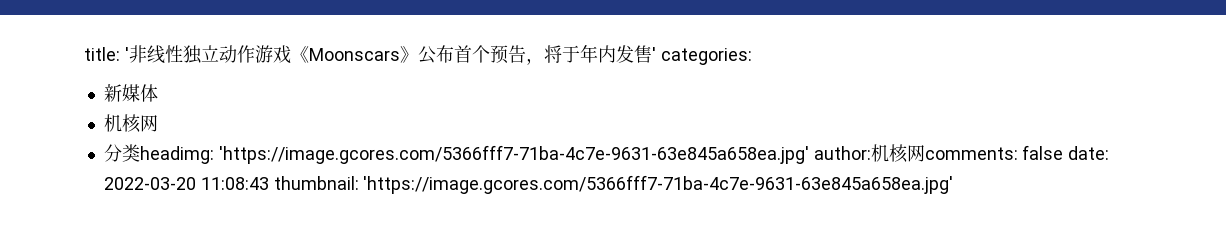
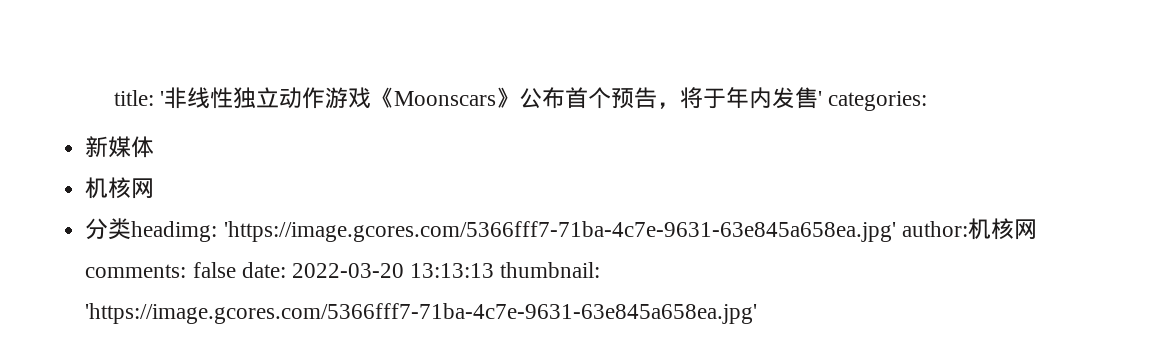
- 分类headimg: 'https://image.gcores.com/5366fff7-71ba-4c7e-9631-63e845a658ea.jpg' author:机核网comments: false date: 2022-03-20 11:08:43 thumbnail: 'https://image.gcores.com/5366fff7-71ba-4c7e-9631-63e845a658ea.jpg'
+ 分类headimg: 'https://image.gcores.com/5366fff7-71ba-4c7e-9631-63e845a658ea.jpg' author:机核网comments: false date: 2022-03-20 13:13:13 thumbnail: 'https://image.gcores.com/5366fff7-71ba-4c7e-9631-63e845a658ea.jpg'

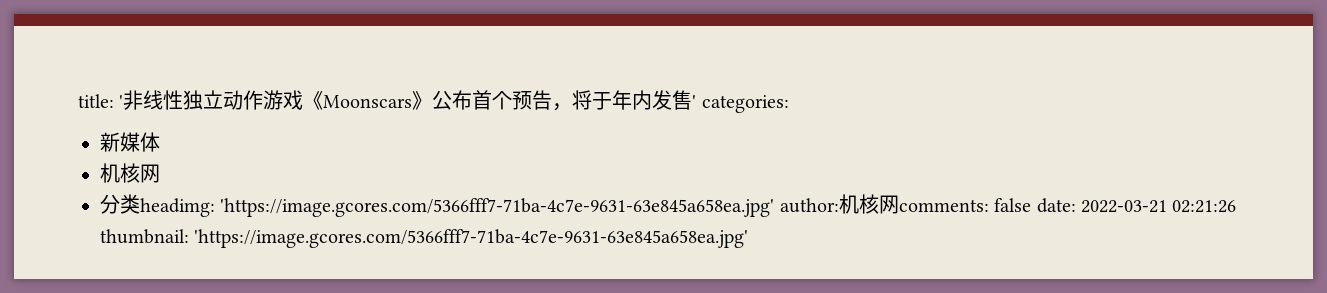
- 分类headimg: 'https://image.gcores.com/5366fff7-71ba-4c7e-9631-63e845a658ea.jpg' author:机核网comments: false date: 2022-03-20 13:13:13 thumbnail: 'https://image.gcores.com/5366fff7-71ba-4c7e-9631-63e845a658ea.jpg'
+ 分类headimg: 'https://image.gcores.com/5366fff7-71ba-4c7e-9631-63e845a658ea.jpg' author:机核网comments: false date: 2022-03-21 02:21:26 thumbnail: 'https://image.gcores.com/5366fff7-71ba-4c7e-9631-63e845a658ea.jpg'

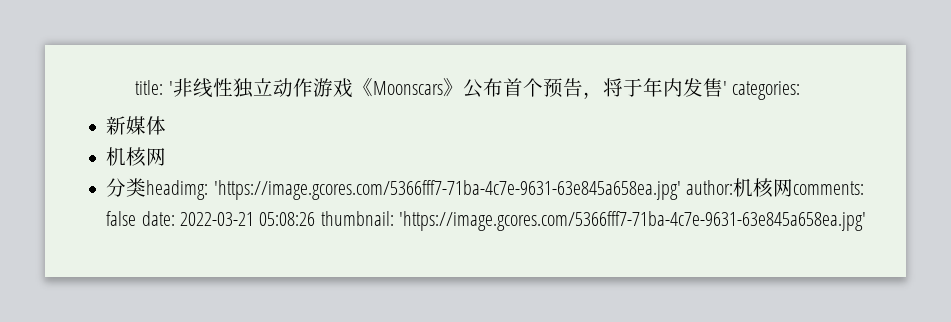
- 分类headimg: 'https://image.gcores.com/5366fff7-71ba-4c7e-9631-63e845a658ea.jpg' author:机核网comments: false date: 2022-03-21 02:21:26 thumbnail: 'https://image.gcores.com/5366fff7-71ba-4c7e-9631-63e845a658ea.jpg'
+ 分类headimg: 'https://image.gcores.com/5366fff7-71ba-4c7e-9631-63e845a658ea.jpg' author:机核网comments: false date: 2022-03-21 05:08:26 thumbnail: 'https://image.gcores.com/5366fff7-71ba-4c7e-9631-63e845a658ea.jpg'

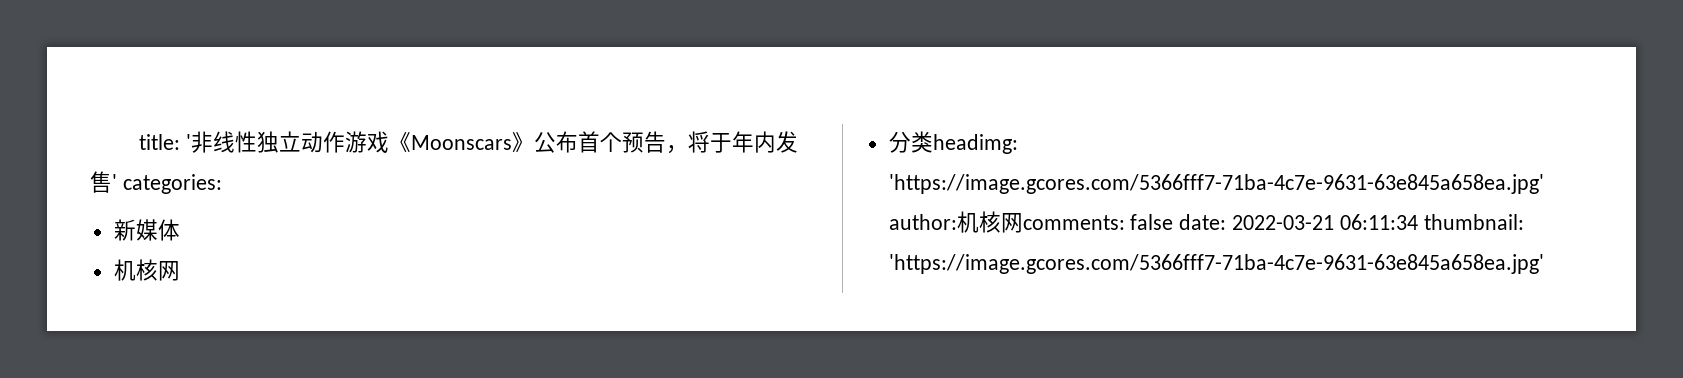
- 分类headimg: 'https://image.gcores.com/5366fff7-71ba-4c7e-9631-63e845a658ea.jpg' author:机核网comments: false date: 2022-03-21 05:08:26 thumbnail: 'https://image.gcores.com/5366fff7-71ba-4c7e-9631-63e845a658ea.jpg'
+ 分类headimg: 'https://image.gcores.com/5366fff7-71ba-4c7e-9631-63e845a658ea.jpg' author:机核网comments: false date: 2022-03-21 06:11:34 thumbnail: 'https://image.gcores.com/5366fff7-71ba-4c7e-9631-63e845a658ea.jpg'

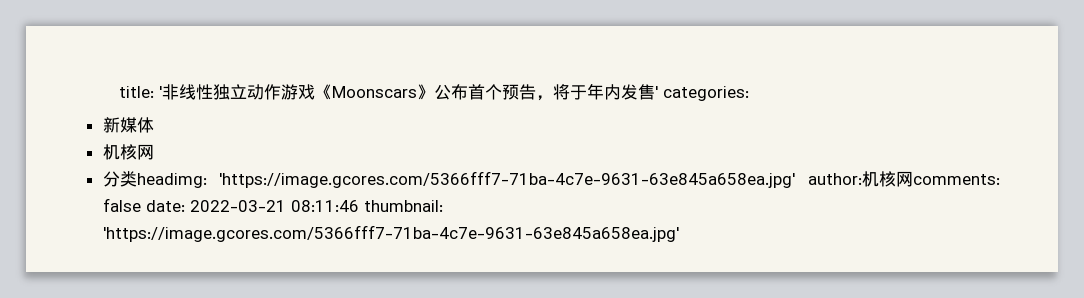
- 分类headimg: 'https://image.gcores.com/5366fff7-71ba-4c7e-9631-63e845a658ea.jpg' author:机核网comments: false date: 2022-03-21 06:11:34 thumbnail: 'https://image.gcores.com/5366fff7-71ba-4c7e-9631-63e845a658ea.jpg'
+ 分类headimg: 'https://image.gcores.com/5366fff7-71ba-4c7e-9631-63e845a658ea.jpg' author:机核网comments: false date: 2022-03-21 08:11:46 thumbnail: 'https://image.gcores.com/5366fff7-71ba-4c7e-9631-63e845a658ea.jpg'

